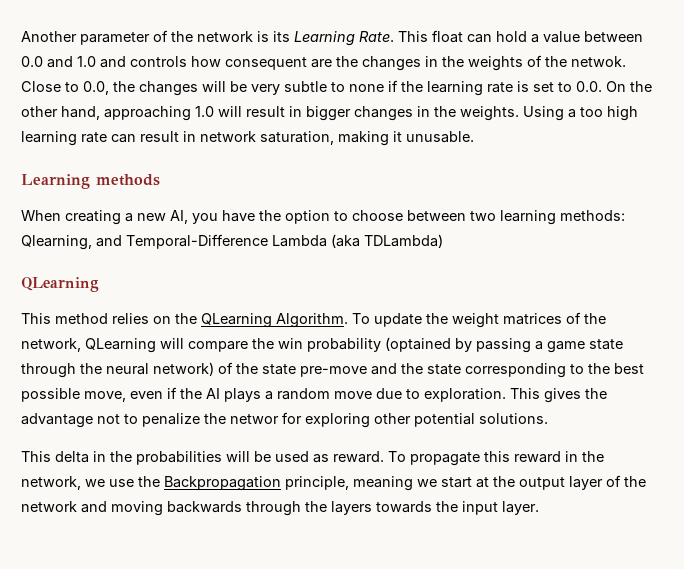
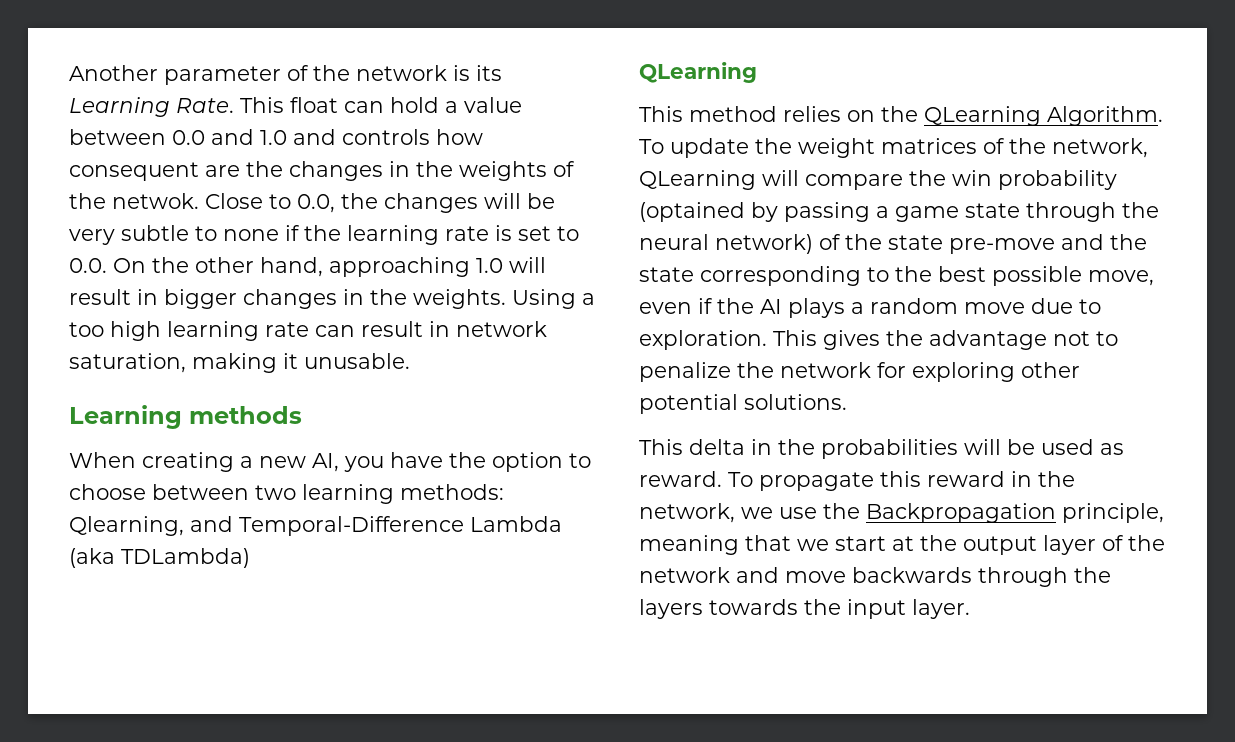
- This gives the advantage not to penalize the networ for exploring other potential solutions.
+ This gives the advantage not to penalize the network for exploring other potential solutions.
- To propagate this reward in the network, we use the Backpropagation principle, meaning we start at the output layer of the network and moving backwards through the layers towards the input layer.
+ To propagate this reward in the network, we use the Backpropagation principle, meaning that we start at the output layer of the network and move backwards through the layers towards the input layer.

